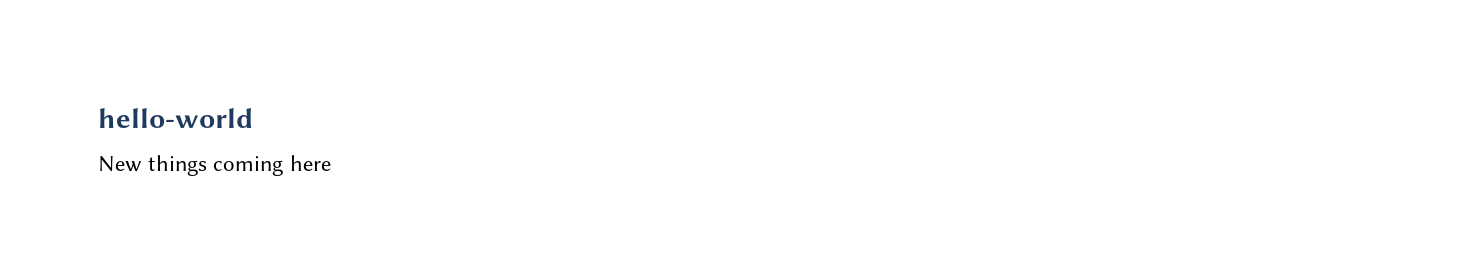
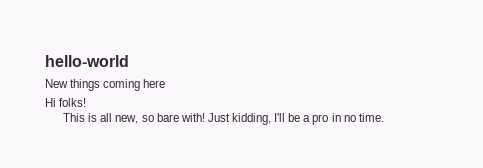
+ Hi folks!
+ This is all new, so bare with! Just kidding, I'll be a pro in no time.

